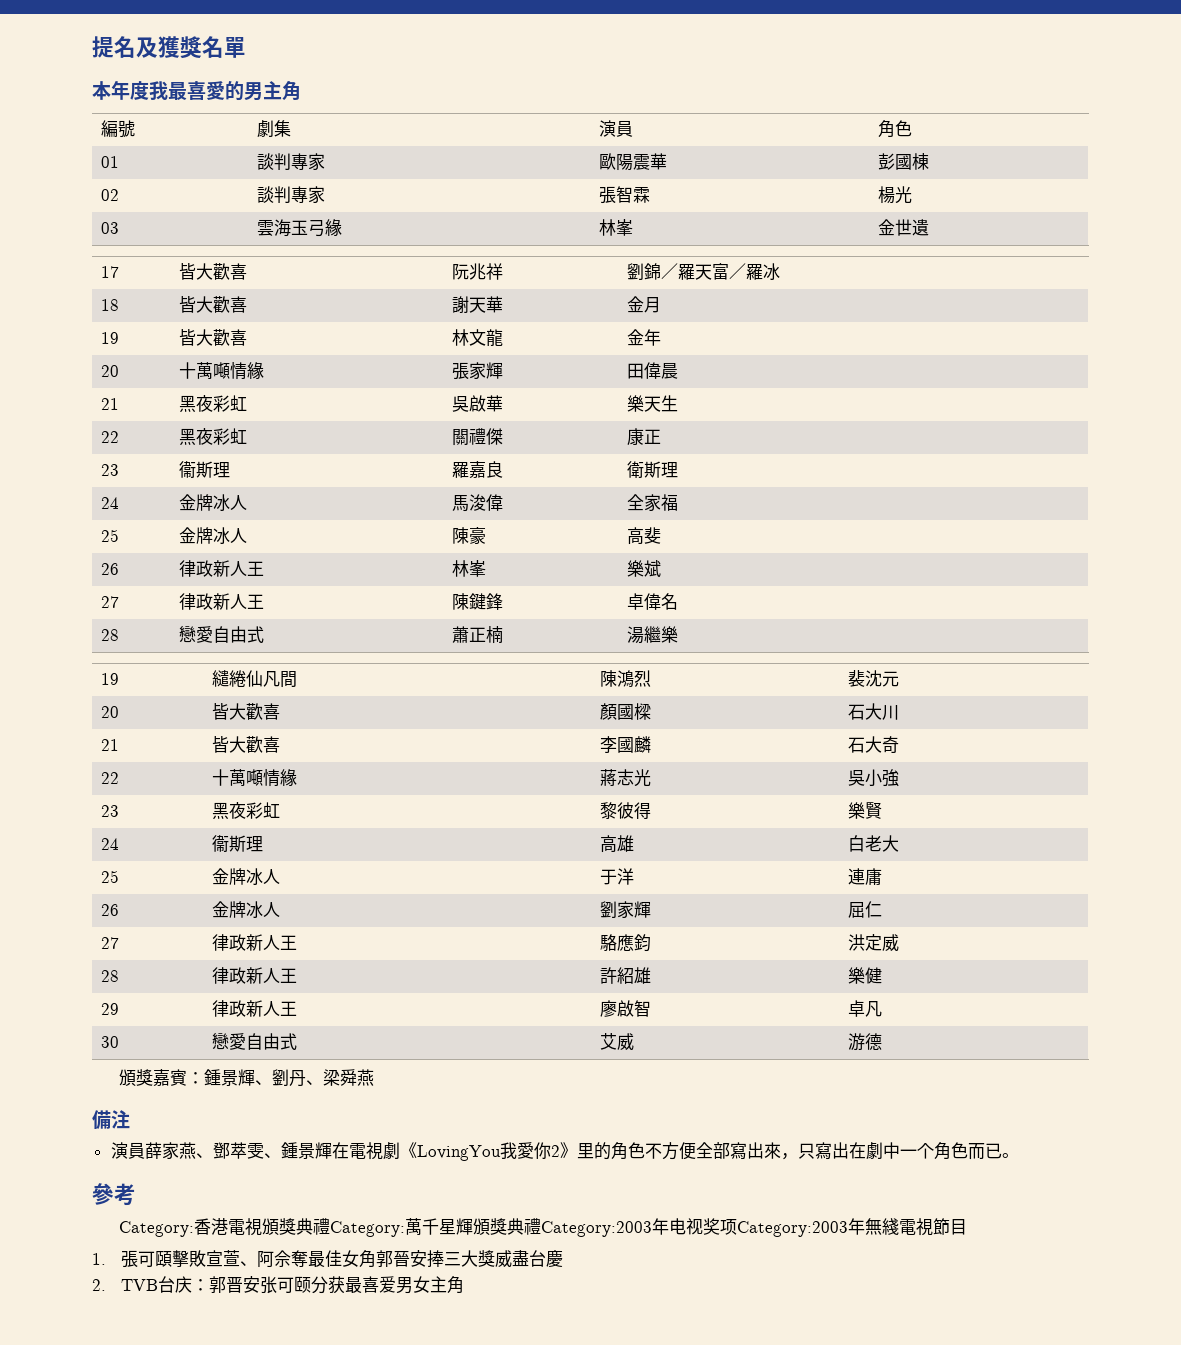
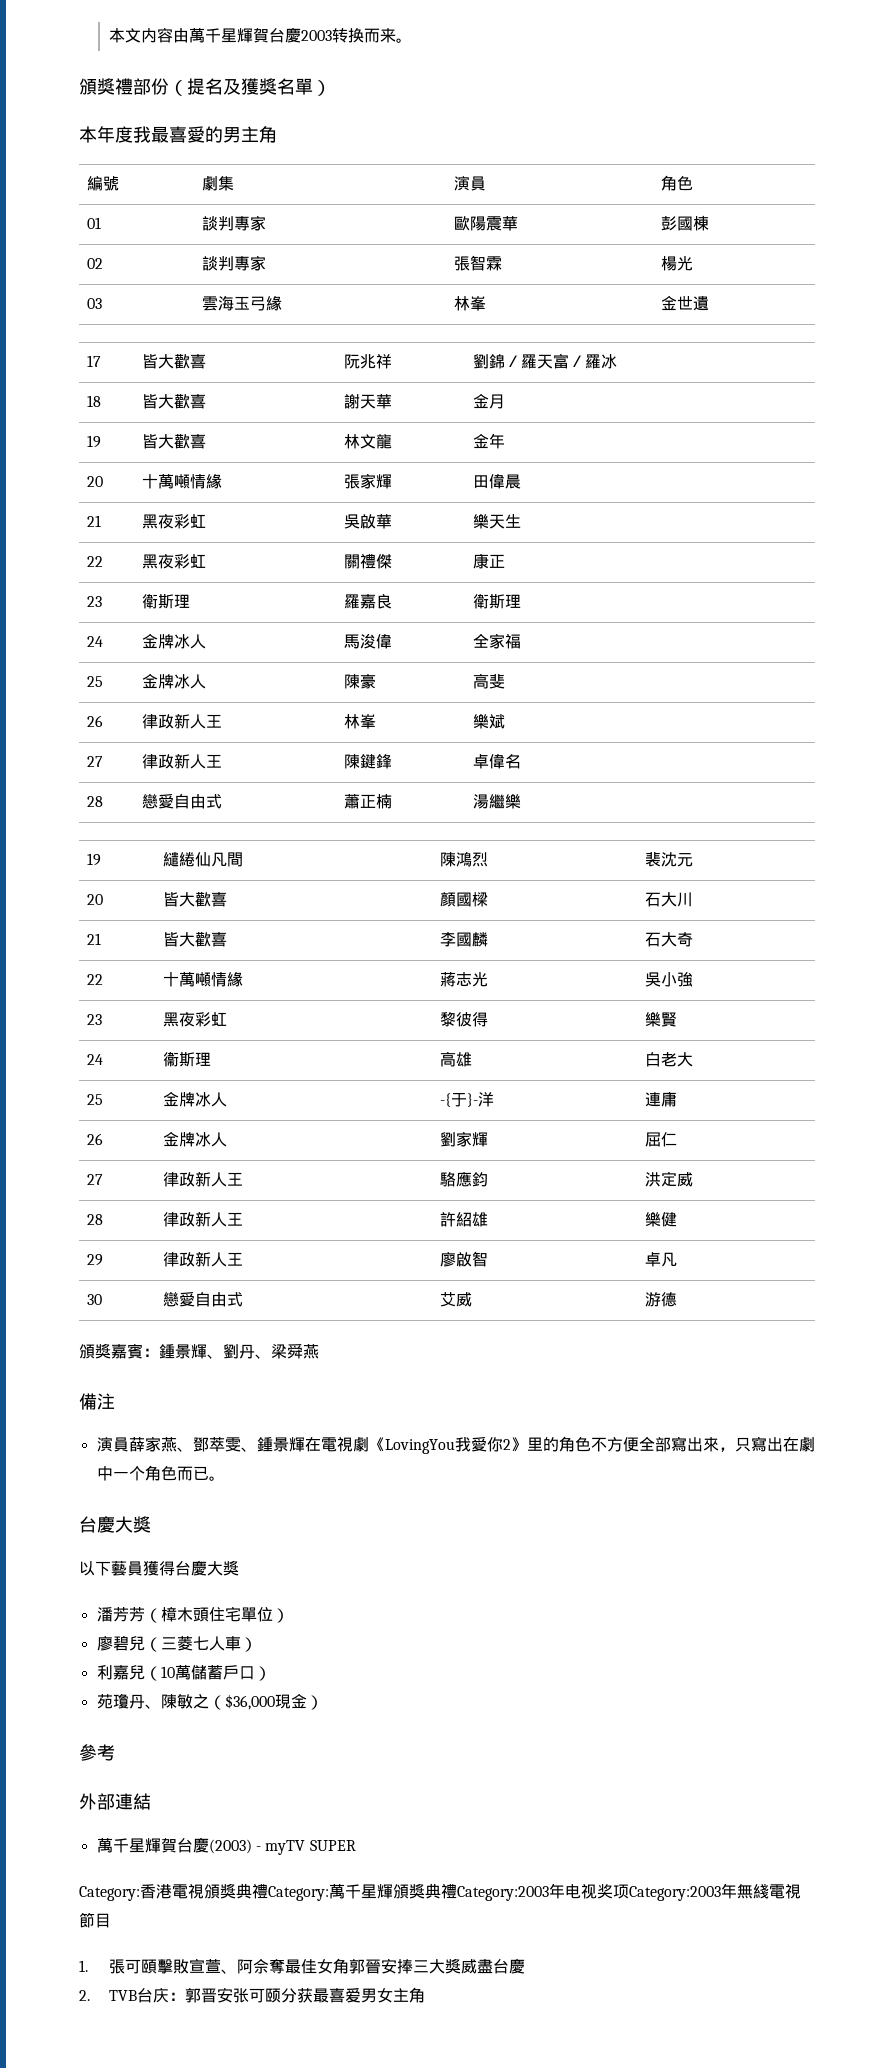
- 提名及獲獎名單
+ 本文内容由萬千星輝賀台慶2003转换而来。
+ 頒獎禮部份（提名及獲獎名單）
- 23 | 衞斯理 | 羅嘉良 | 衛斯理
+ 23 | 衛斯理 | 羅嘉良 | 衛斯理
- 25 | 金牌冰人 | 于洋 | 連庸
+ 25 | 金牌冰人 | -{于}-洋 | 連庸
  演員薛家燕、鄧萃雯、鍾景輝在電視劇《LovingYou我愛你2》里的角色不方便全部寫出來，只寫出在劇中一个角色而已。
+ 台慶大獎
+ 以下藝員獲得台慶大獎
+ 潘芳芳（樟木頭住宅單位）
+ 廖碧兒（三菱七人車）
+ 利嘉兒（10萬儲蓄戶口）
+ 苑瓊丹、陳敏之（$36,000現金）
  參考
+ 外部連結
+ 萬千星輝賀台慶(2003) - myTV SUPER

